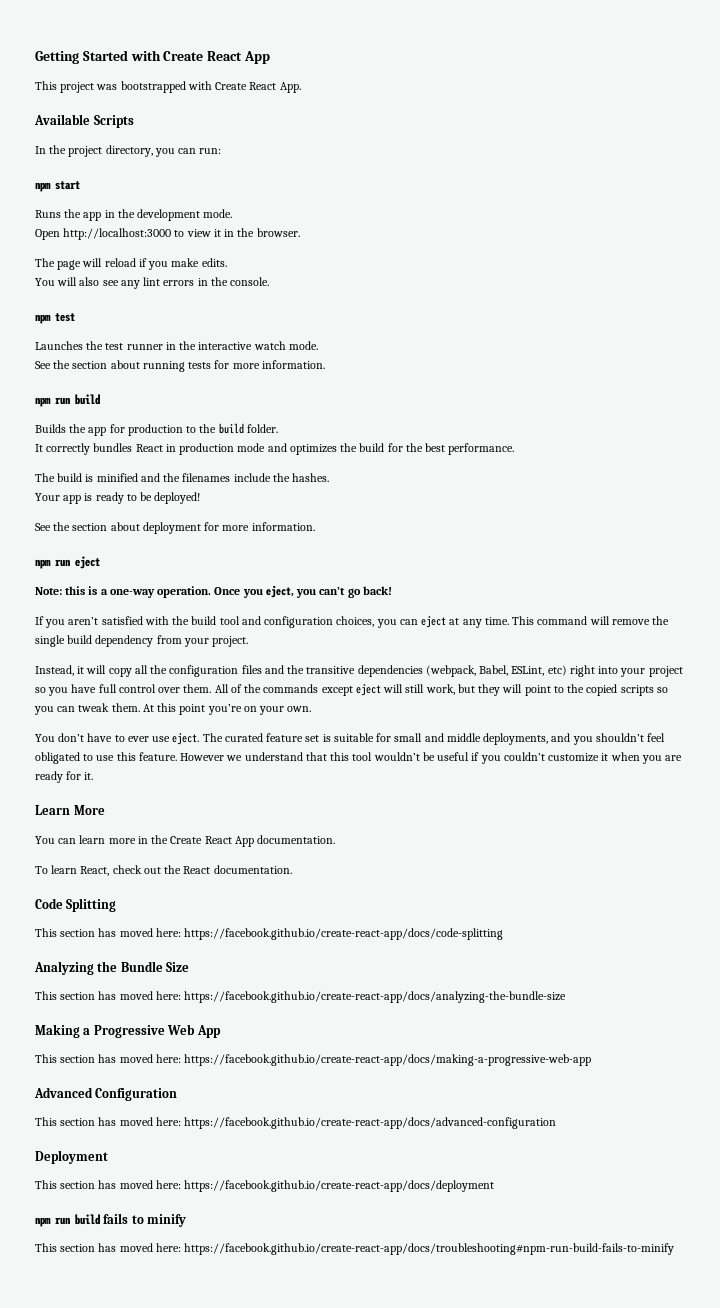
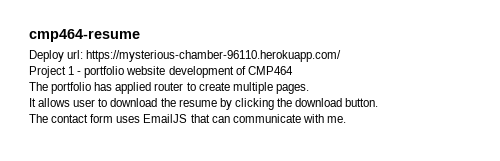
- Getting Started with Create React App
- This project was bootstrapped with Create React App.
- Available Scripts
- In the project directory, you can run:
- npm start
- Runs the app in the development mode.
- Open http://localhost:3000 to view it in the browser.
- The page will reload if you make edits.
- You will also see any lint errors in the console.
- npm test
- Launches the test runner in the interactive watch mode.
- See the section about running tests for more information.
- npm run build
- Builds the app for production to the build folder.
- It correctly bundles React in production mode and optimizes the build for the best performance.
- The build is minified and the filenames include the hashes.
- Your app is ready to be deployed!
- See the section about deployment for more information.
- npm run eject
- Note: this is a one-way operation. Once you eject, you can’t go back!
- If you aren’t satisfied with the build tool and configuration choices, you can eject at any time. This command will remove the single build dependency from your project.
- Instead, it will copy all the configuration files and the transitive dependencies (webpack, Babel, ESLint, etc) right into your project so you have full control over them. All of the commands except eject will still work, but they will point to the copied scripts so you can tweak them. At this point you’re on your own.
- You don’t have to ever use eject. The curated feature set is suitable for small and middle deployments, and you shouldn’t feel obligated to use this feature. However we understand that this tool wouldn’t be useful if you couldn’t customize it when you are ready for it.
- Learn More
- You can learn more in the Create React App documentation.
- To learn React, check out the React documentation.
- Code Splitting
- This section has moved here: https://facebook.github.io/create-react-app/docs/code-splitting
- Analyzing the Bundle Size
- This section has moved here: https://facebook.github.io/create-react-app/docs/analyzing-the-bundle-size
- Making a Progressive Web App
- This section has moved here: https://facebook.github.io/create-react-app/docs/making-a-progressive-web-app
- Advanced Configuration
- This section has moved here: https://facebook.github.io/create-react-app/docs/advanced-configuration
- Deployment
- This section has moved here: https://facebook.github.io/create-react-app/docs/deployment
- npm run build fails to minify
- This section has moved here: https://facebook.github.io/create-react-app/docs/troubleshooting#npm-run-build-fails-to-minify
+ cmp464-resume
+ Deploy url: https://mysterious-chamber-96110.herokuapp.com/
+ Project 1 - portfolio website development of CMP464
+ The portfolio has applied router to create multiple pages.
+ It allows user to download the resume by clicking the download button.
+ The contact form uses EmailJS that can communicate with me.

